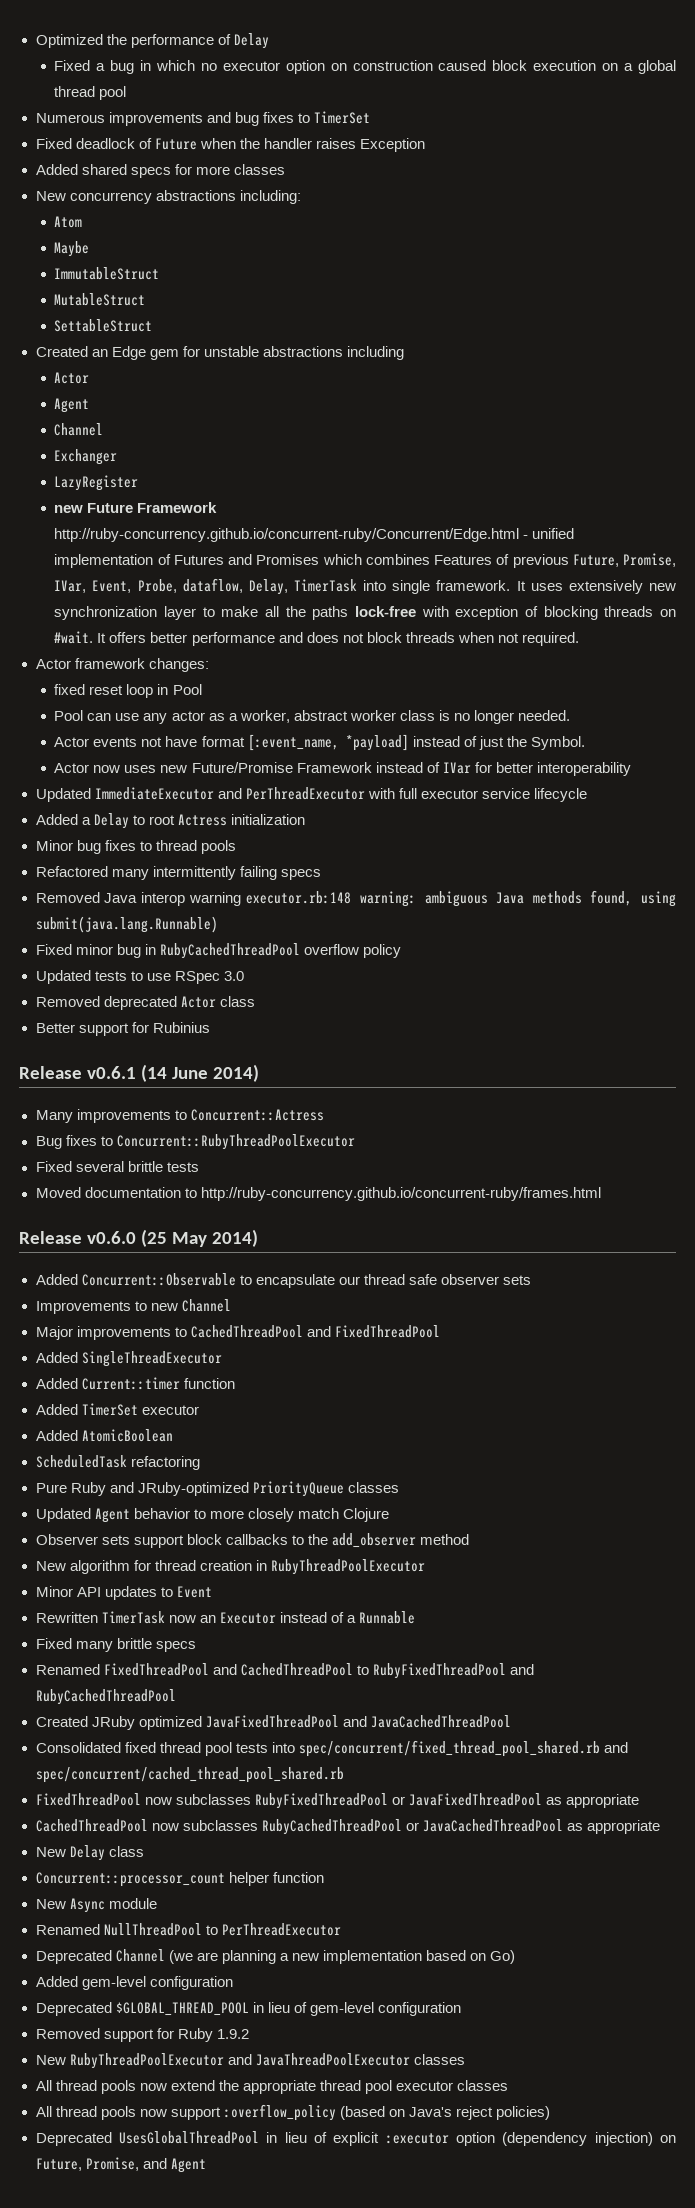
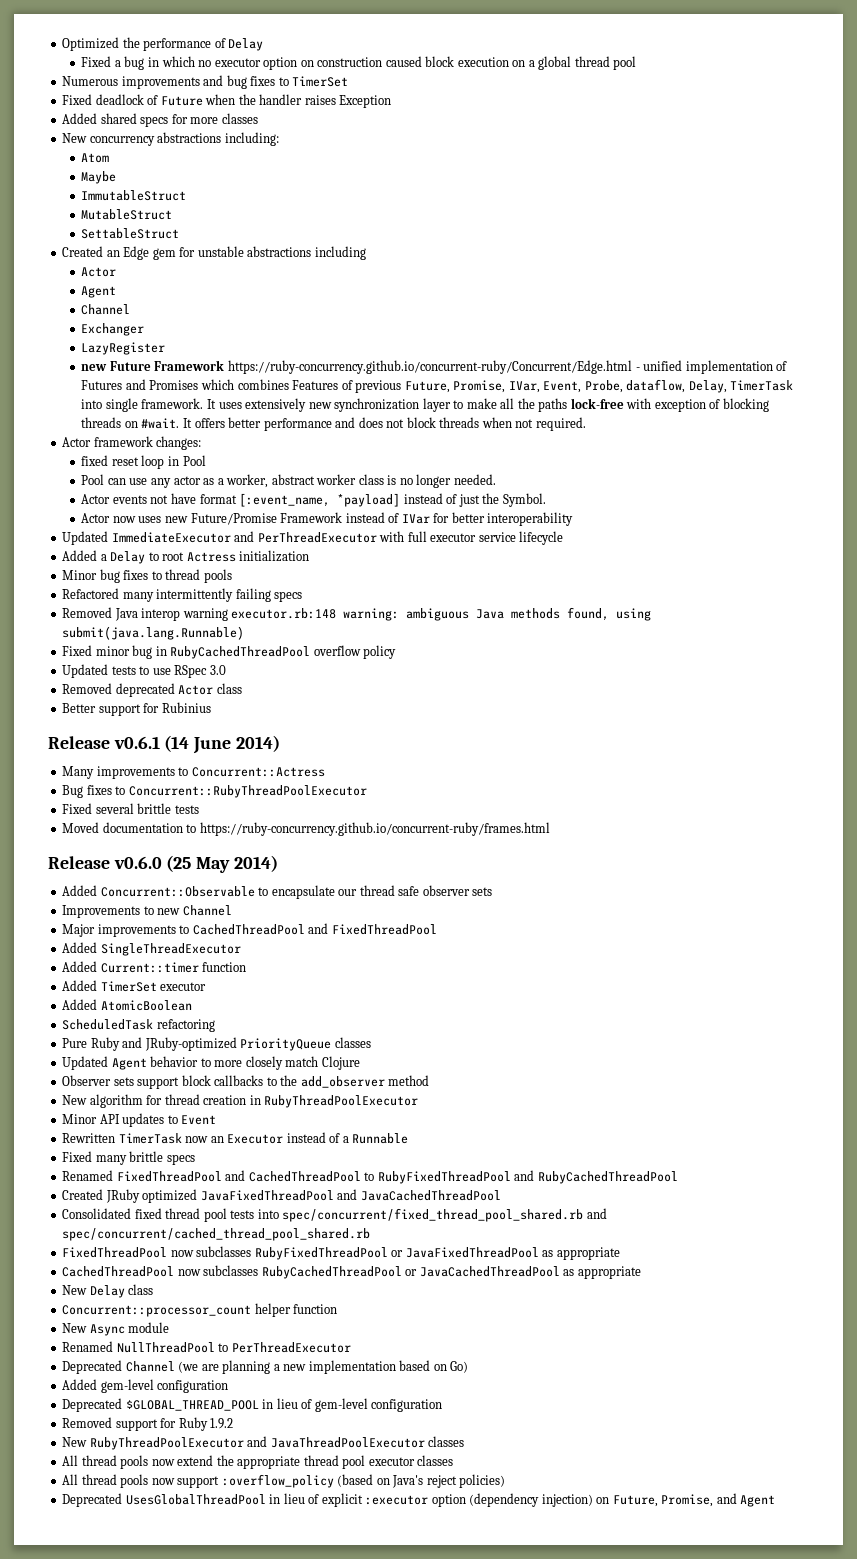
- new Future Framework http://ruby-concurrency.github.io/concurrent-ruby/Concurrent/Edge.html - unified implementation of Futures and Promises which combines Features of previous Future, Promise, IVar, Event, Probe, dataflow, Delay, TimerTask into single framework.
+ new Future Framework https://ruby-concurrency.github.io/concurrent-ruby/Concurrent/Edge.html - unified implementation of Futures and Promises which combines Features of previous Future, Promise, IVar, Event, Probe, dataflow, Delay, TimerTask into single framework.
- Moved documentation to http://ruby-concurrency.github.io/concurrent-ruby/frames.html
+ Moved documentation to https://ruby-concurrency.github.io/concurrent-ruby/frames.html

